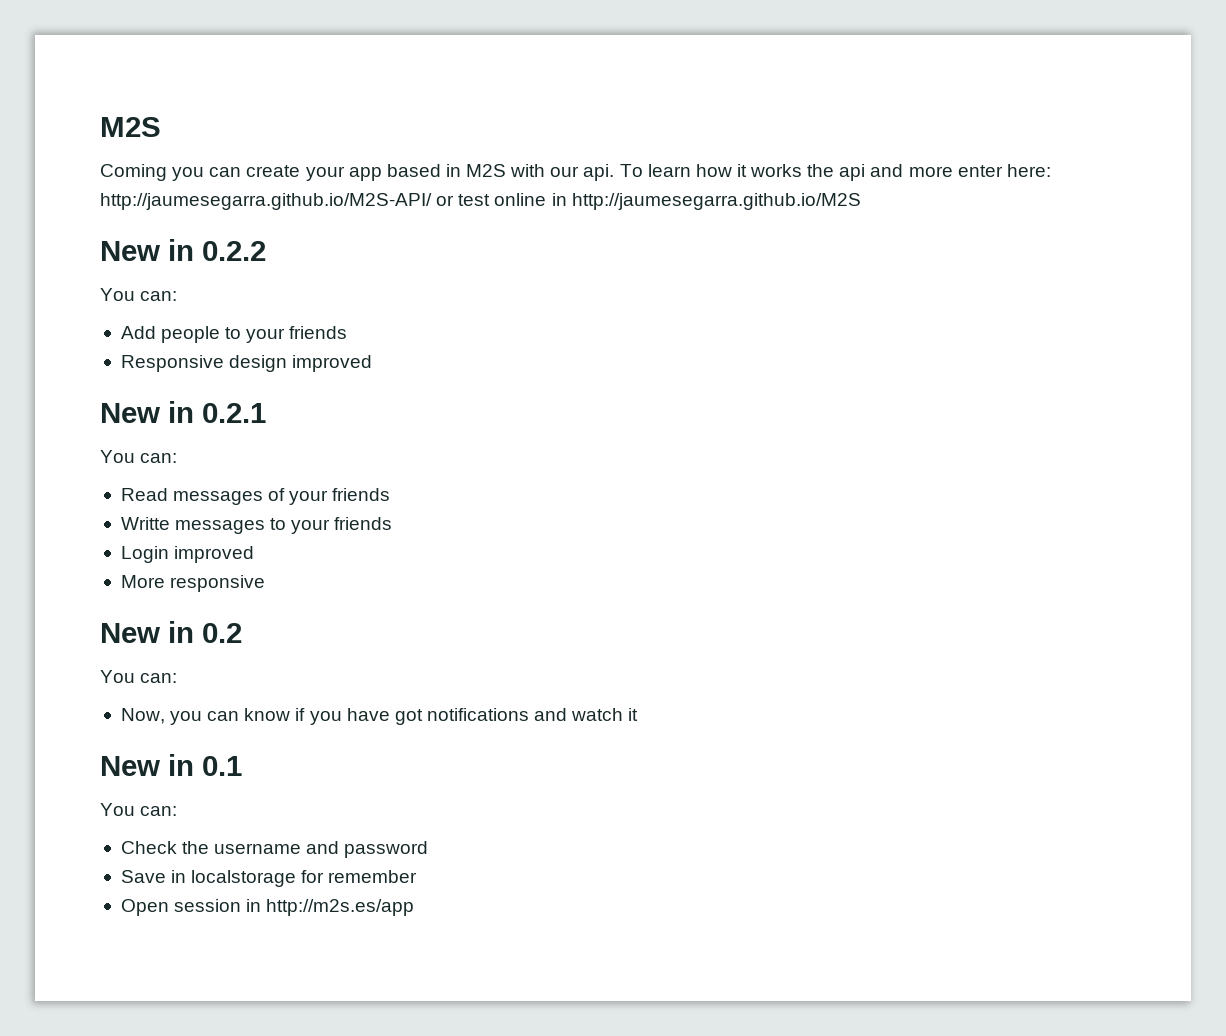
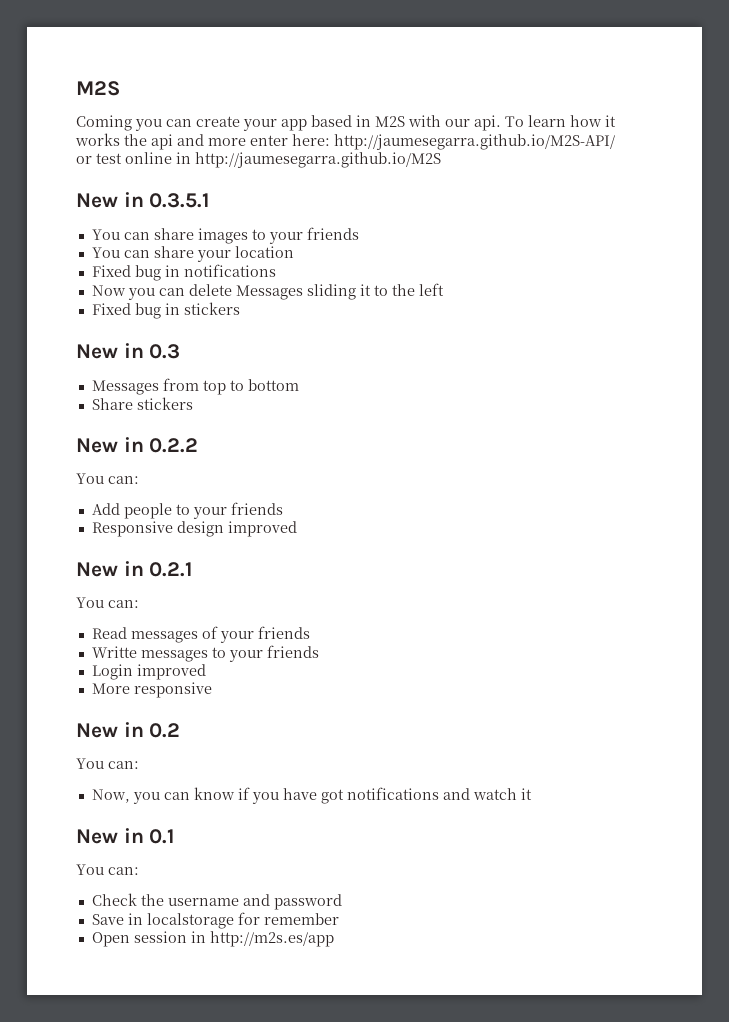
+ New in 0.3.5.1
+ You can share images to your friends
+ You can share your location
+ Fixed bug in notifications
+ Now you can delete Messages sliding it to the left
+ Fixed bug in stickers
+ New in 0.3
+ Messages from top to bottom
+ Share stickers

